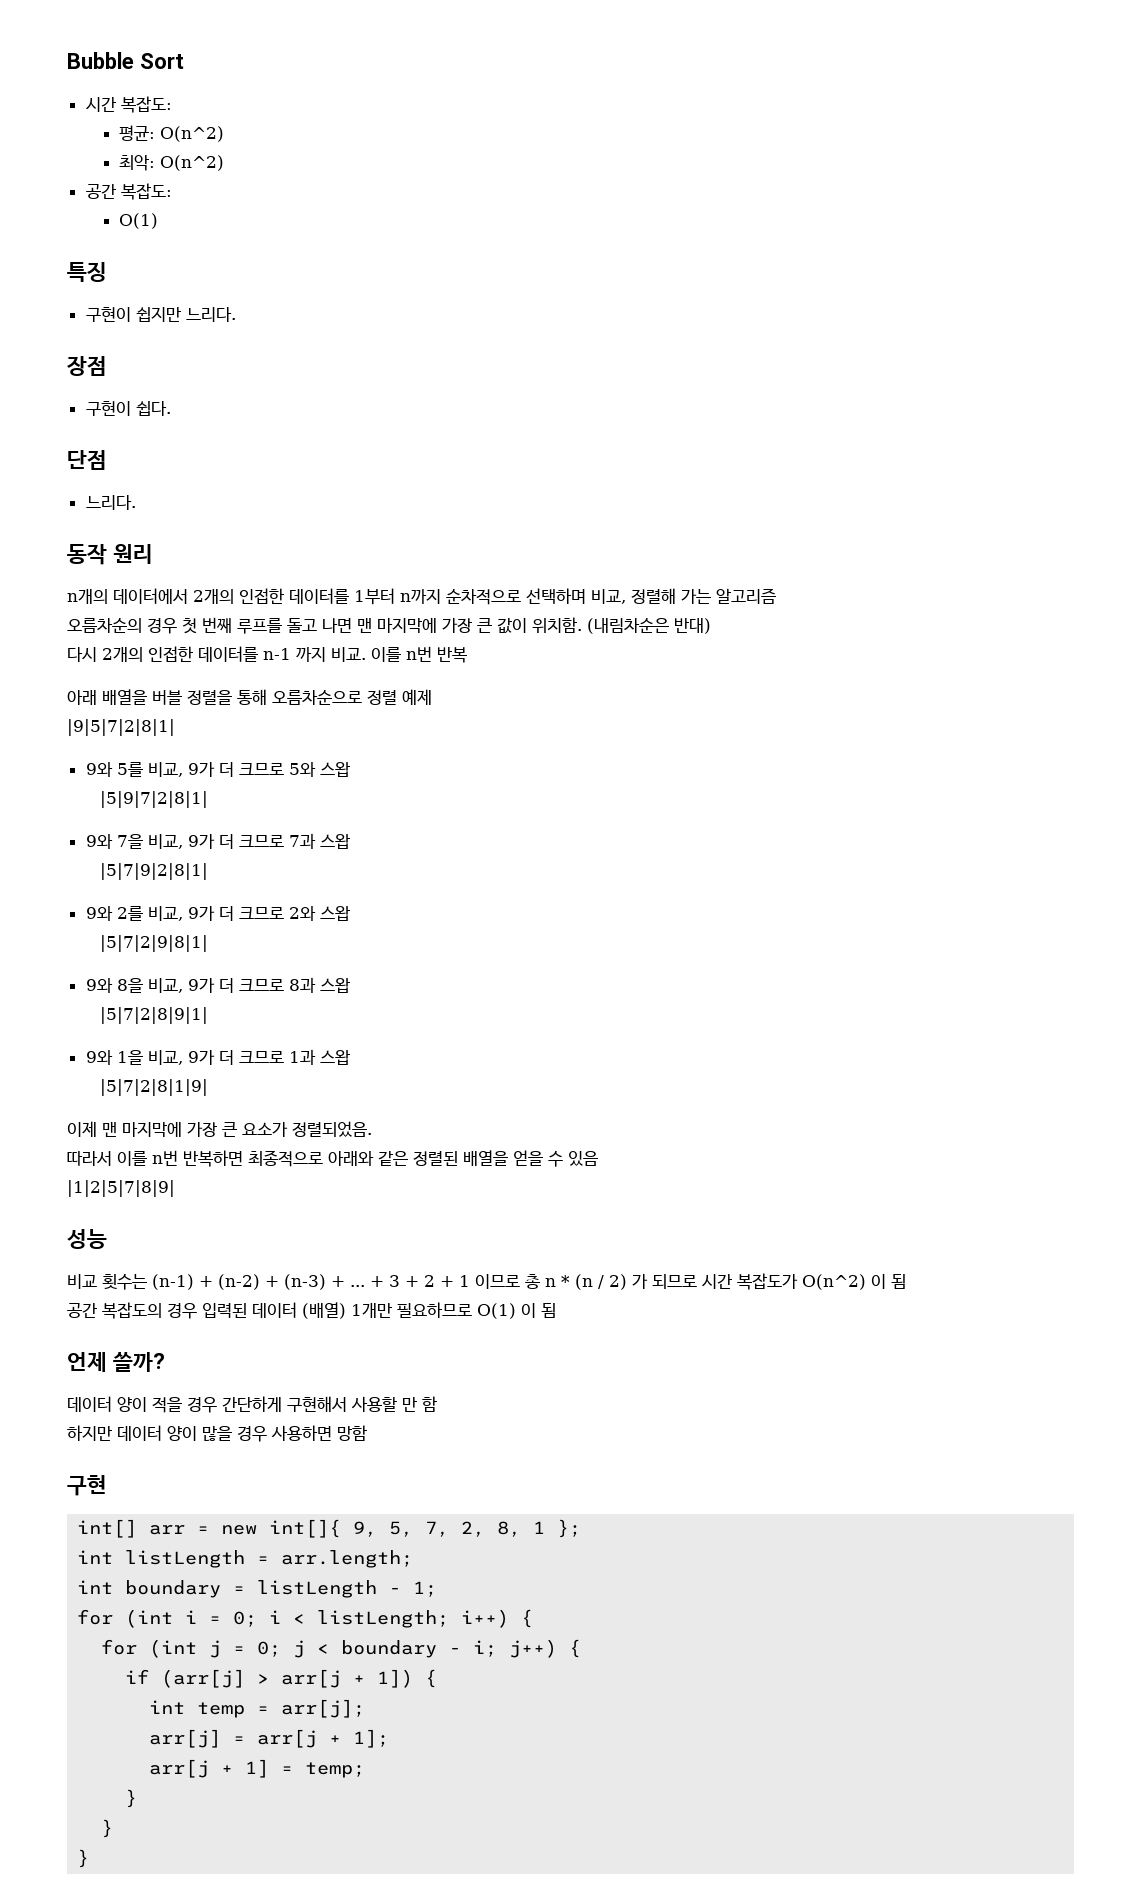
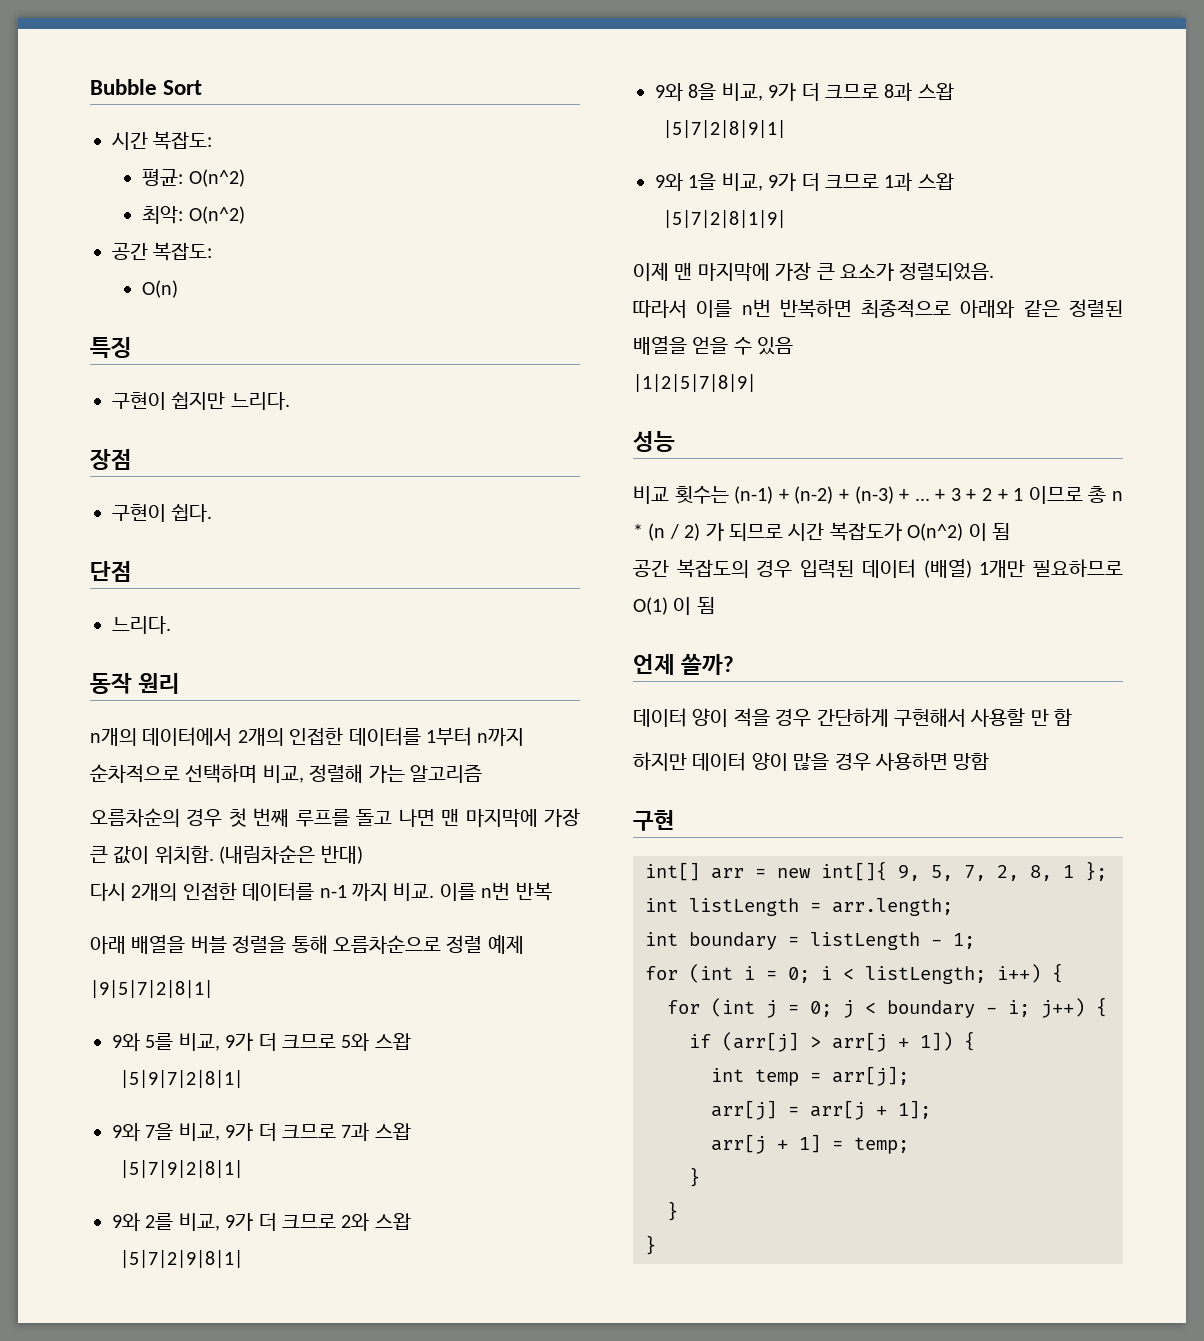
  공간 복잡도:
- O(1)
+ O(n)

